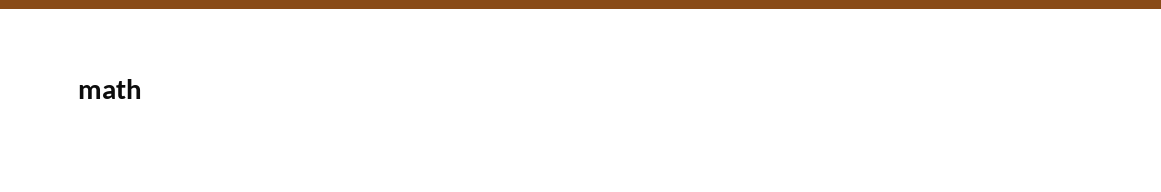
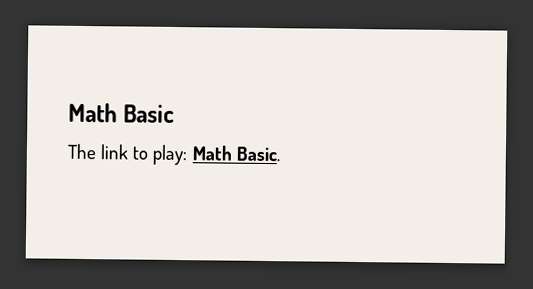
- math
+ Math Basic
+ The link to play: Math Basic.

